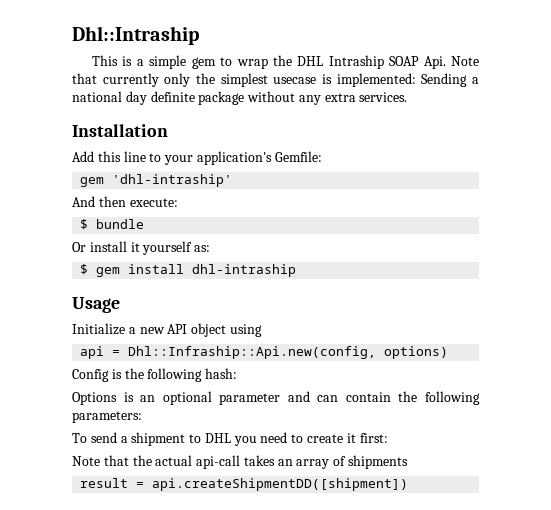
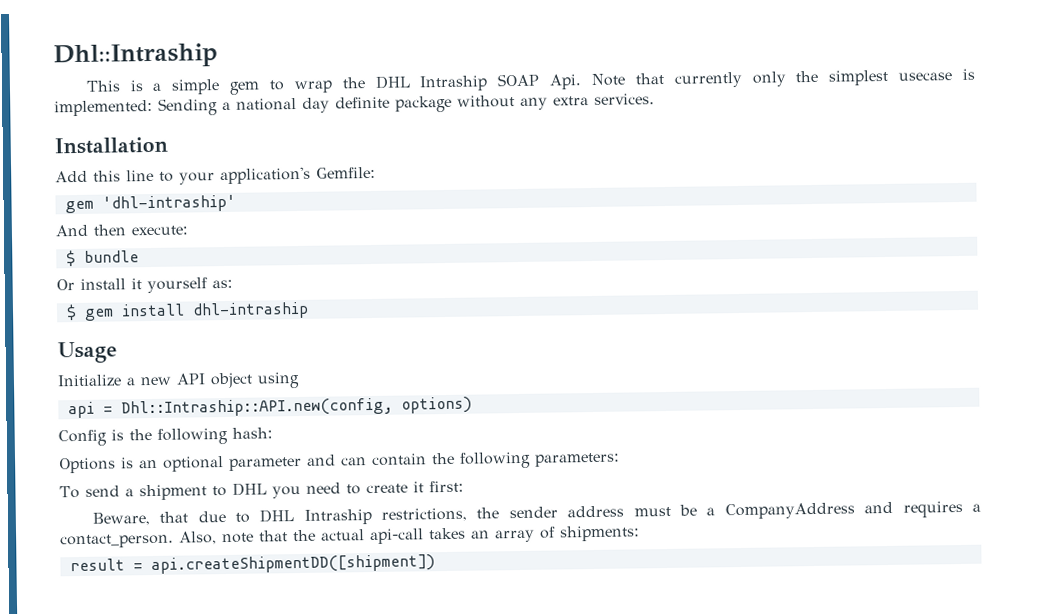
- api = Dhl::Infraship::Api.new(config, options)
+ api = Dhl::Intraship::API.new(config, options)
- Note that the actual api-call takes an array of shipments
+ Beware, that due to DHL Intraship restrictions, the sender address must be a CompanyAddress and requires a contact_person. Also, note that the actual api-call takes an array of shipments:

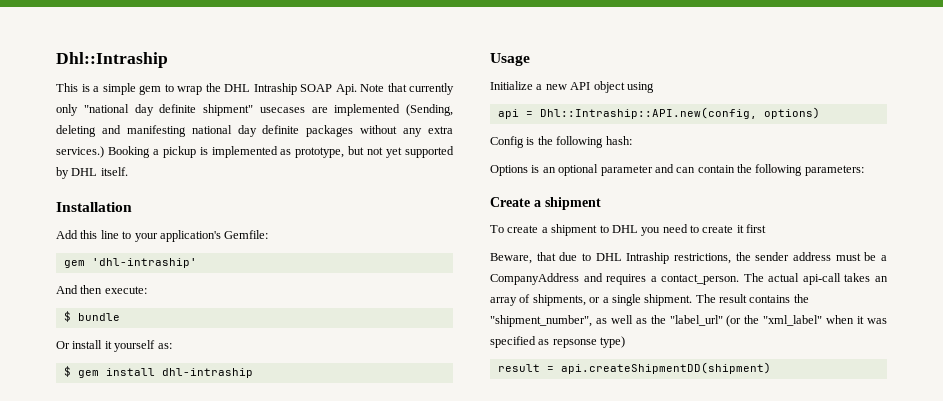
- This is a simple gem to wrap the DHL Intraship SOAP Api. Note that currently only the simplest usecase is implemented: Sending a national day definite package without any extra services.
+ This is a simple gem to wrap the DHL Intraship SOAP Api. Note that currently only "national day definite shipment" usecases are implemented (Sending, deleting and manifesting national day definite packages without any extra services.) Booking a pickup is implemented as prototype, but not yet supported by DHL itself.
+ Create a shipment
- To send a shipment to DHL you need to create it first:
+ To create a shipment to DHL you need to create it first
- Also, note that the actual api-call takes an array of shipments:
+ The actual api-call takes an array of shipments, or a single shipment. The result contains the "shipment_number", as well as the "label_url" (or the "xml_label" when it was specified as repsonse type)
- result = api.createShipmentDD([shipment])
+ result = api.createShipmentDD(shipment)

